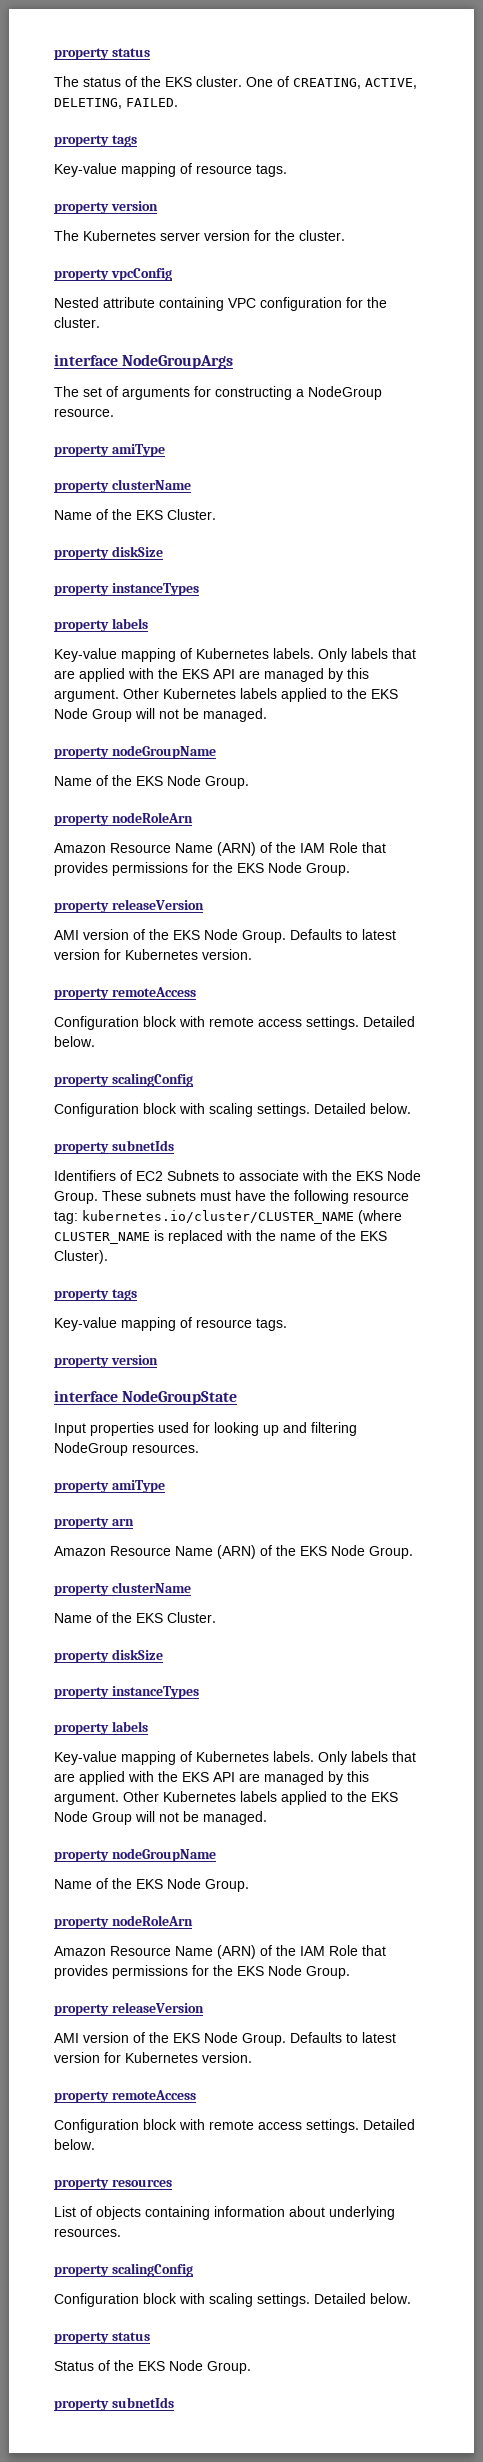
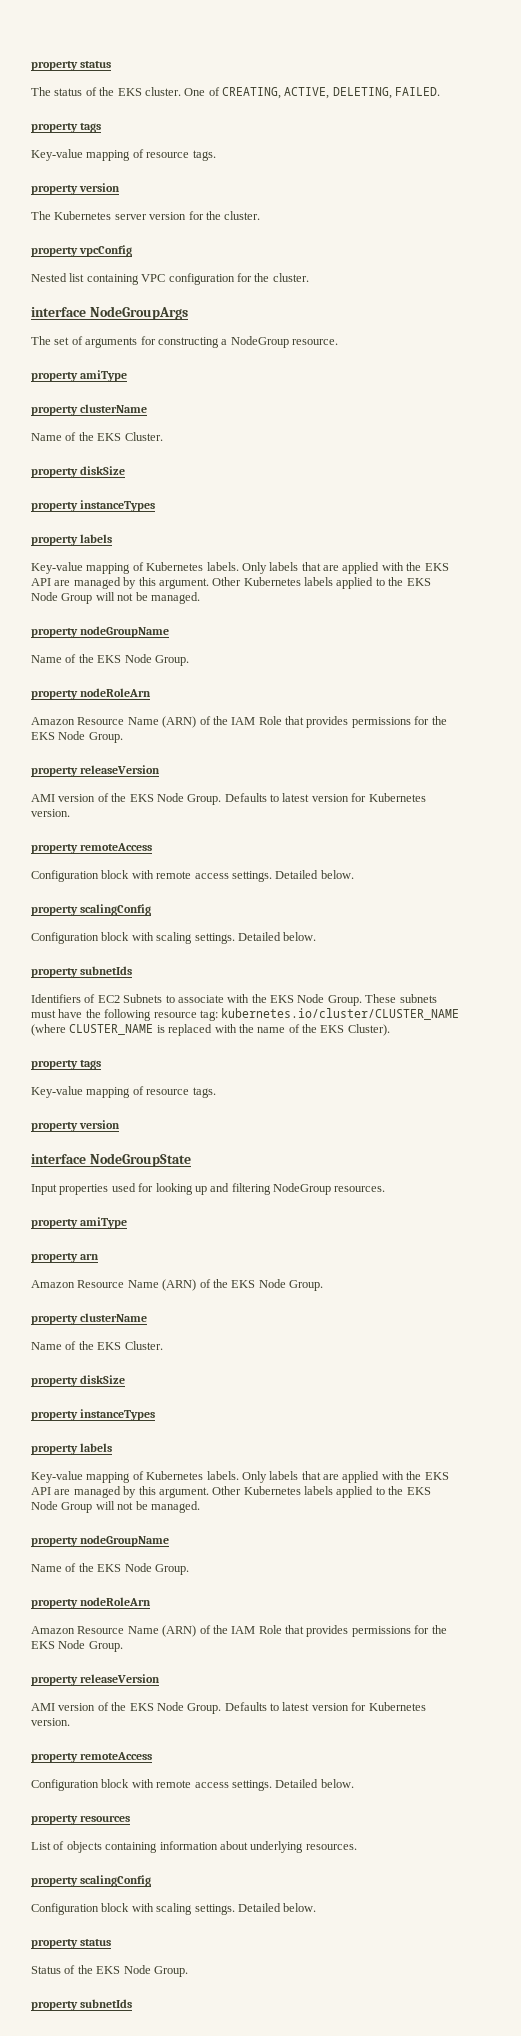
- Nested attribute containing VPC configuration for the cluster.
+ Nested list containing VPC configuration for the cluster.

